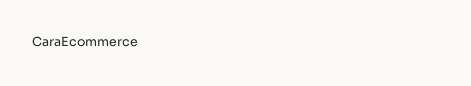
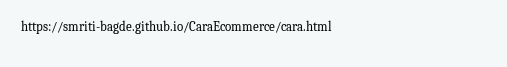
- CaraEcommerce
+ https://smriti-bagde.github.io/CaraEcommerce/cara.html

